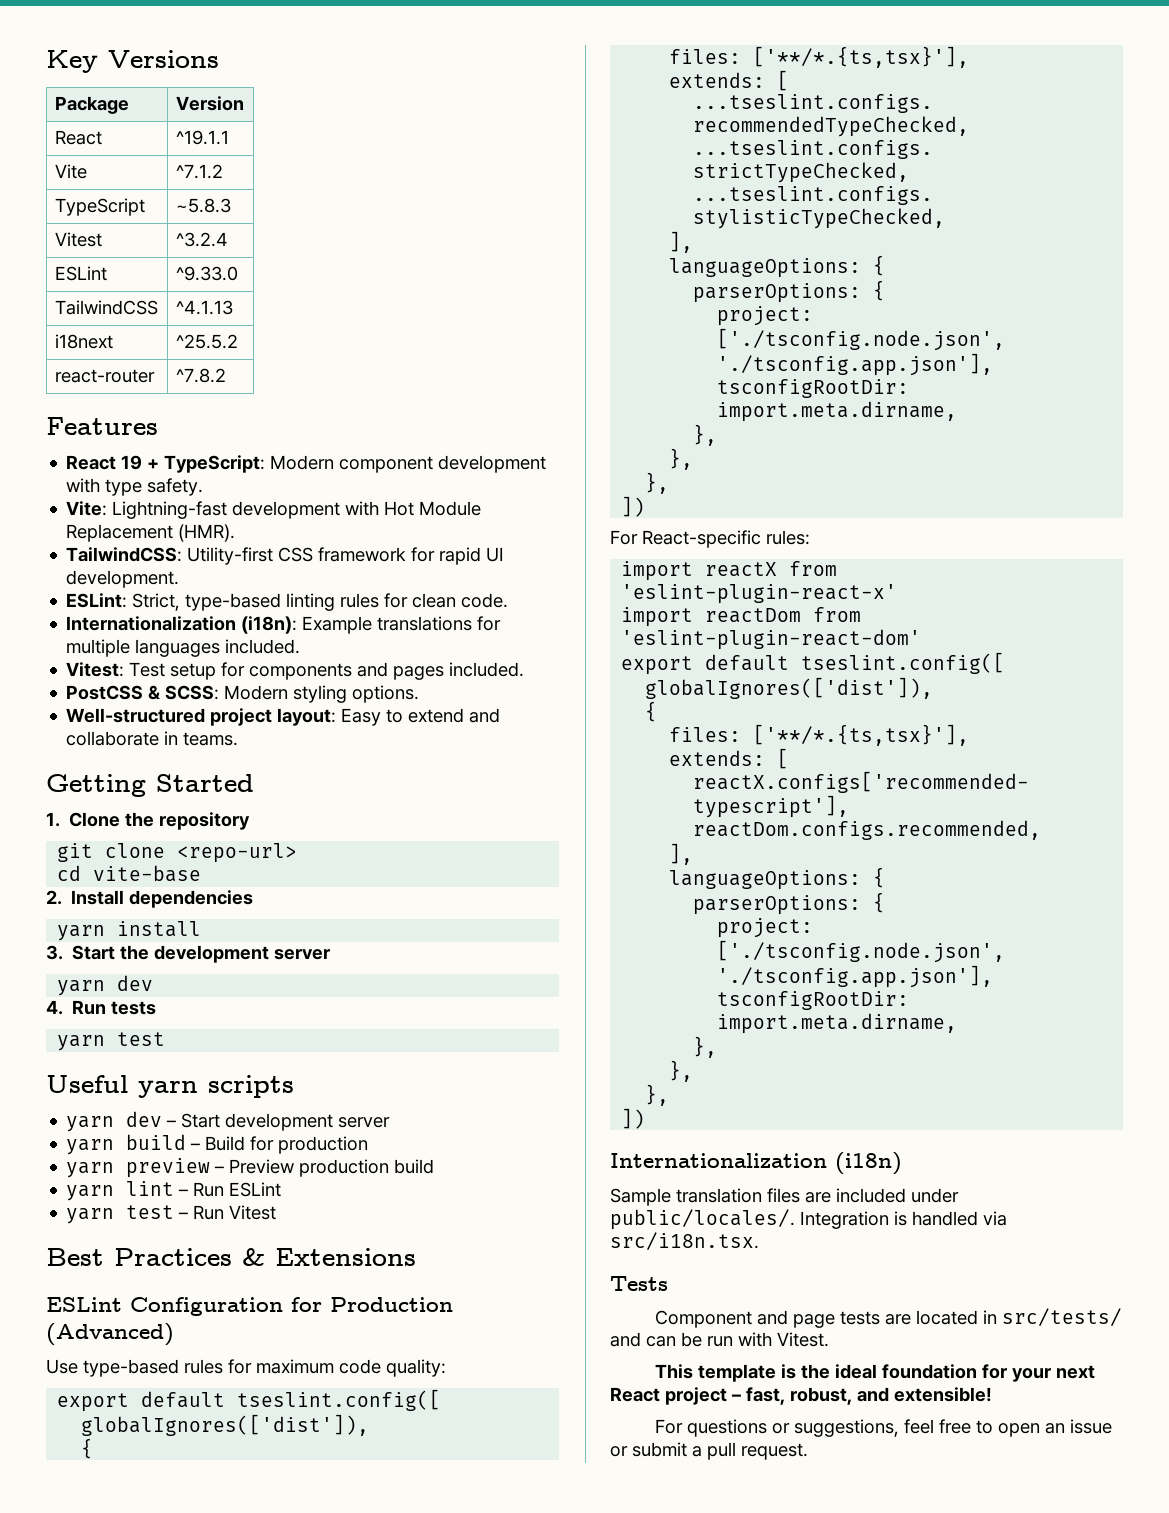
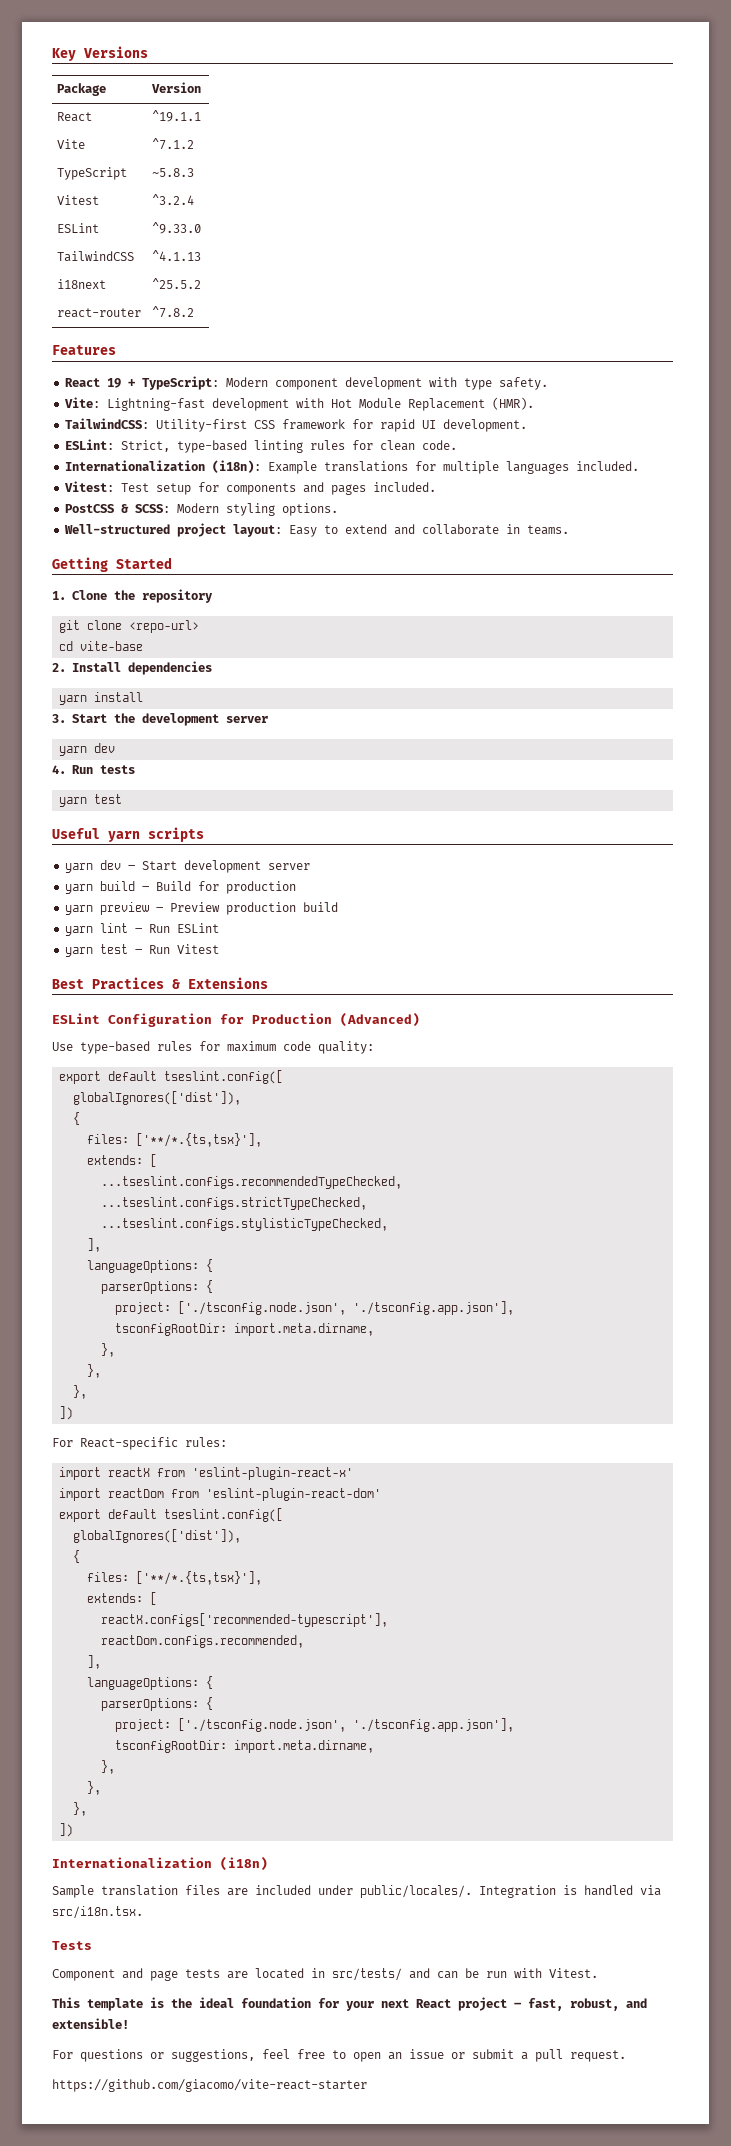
+ https://github.com/giacomo/vite-react-starter

